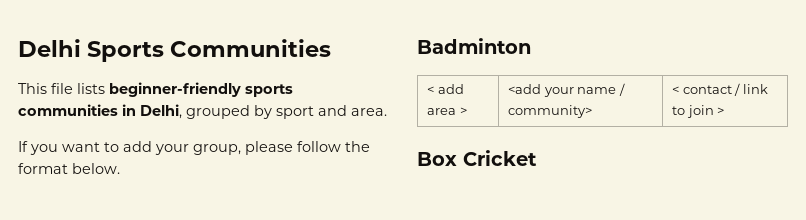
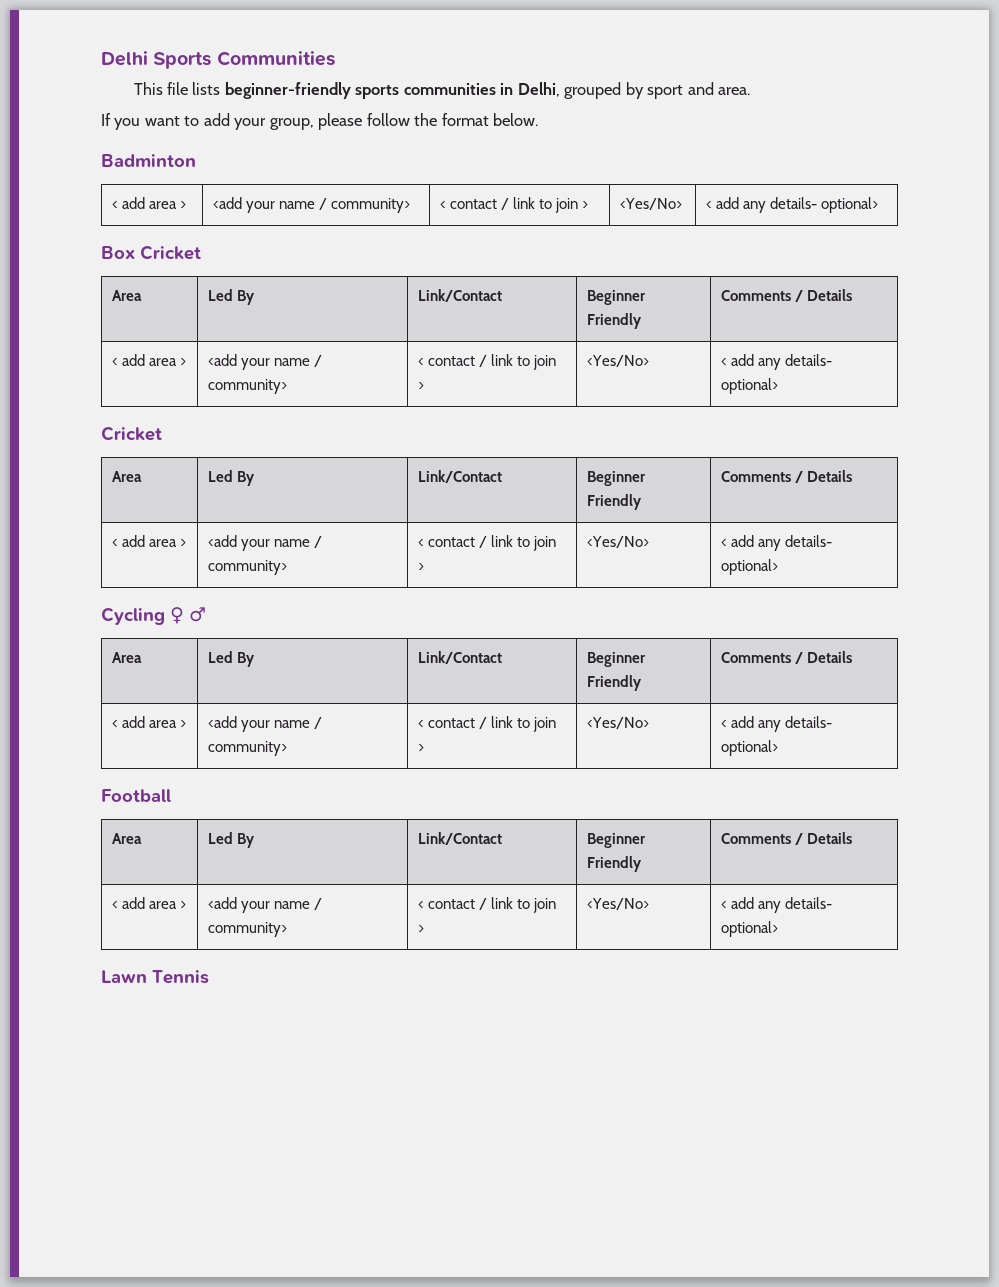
  Badminton
- < add area > | <add your name / community> | < contact / link to join >
+ < add area > | <add your name / community> | < contact / link to join > | <Yes/No> | < add any details- optional>
  Box Cricket
+ Area | Led By | Link/Contact | Beginner Friendly | Comments / Details
+ < add area > | <add your name / community> | < contact / link to join > | <Yes/No> | < add any details- optional>
+ Cricket
+ Area | Led By | Link/Contact | Beginner Friendly | Comments / Details
+ < add area > | <add your name / community> | < contact / link to join > | <Yes/No> | < add any details- optional>
+ Cycling ♀ ♂
+ Area | Led By | Link/Contact | Beginner Friendly | Comments / Details
+ < add area > | <add your name / community> | < contact / link to join > | <Yes/No> | < add any details- optional>
+ Football
+ Area | Led By | Link/Contact | Beginner Friendly | Comments / Details
+ < add area > | <add your name / community> | < contact / link to join > | <Yes/No> | < add any details- optional>
+ Lawn Tennis

